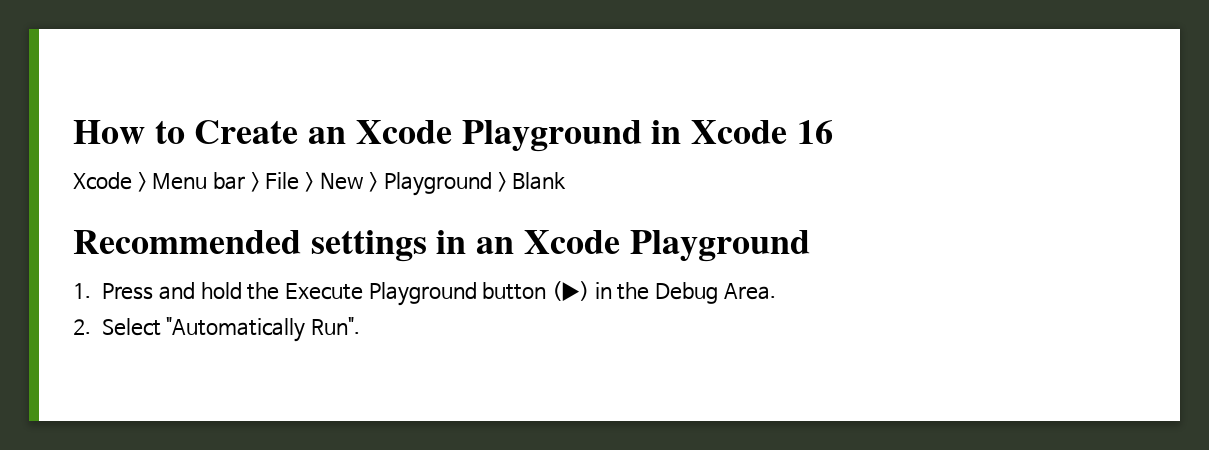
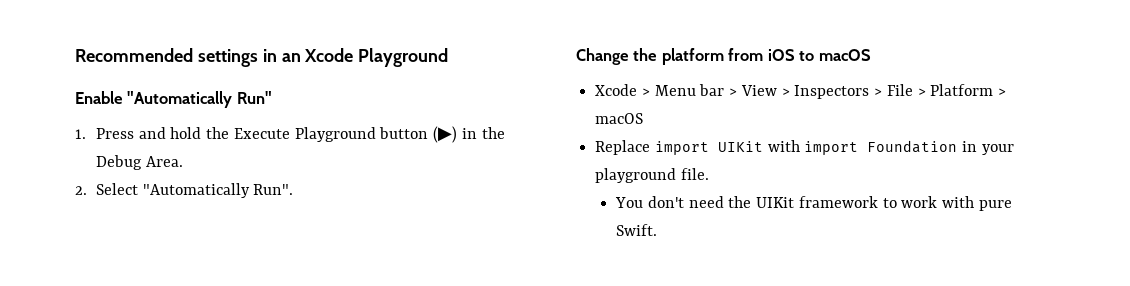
- How to Create an Xcode Playground in Xcode 16
- Xcode > Menu bar > File > New > Playground > Blank
+ Enable "Automatically Run"
+ Change the platform from iOS to macOS
+ Xcode > Menu bar > View > Inspectors > File > Platform > macOS
+ Replace import UIKit with import Foundation in your playground file.
+ You don't need the UIKit framework to work with pure Swift.

